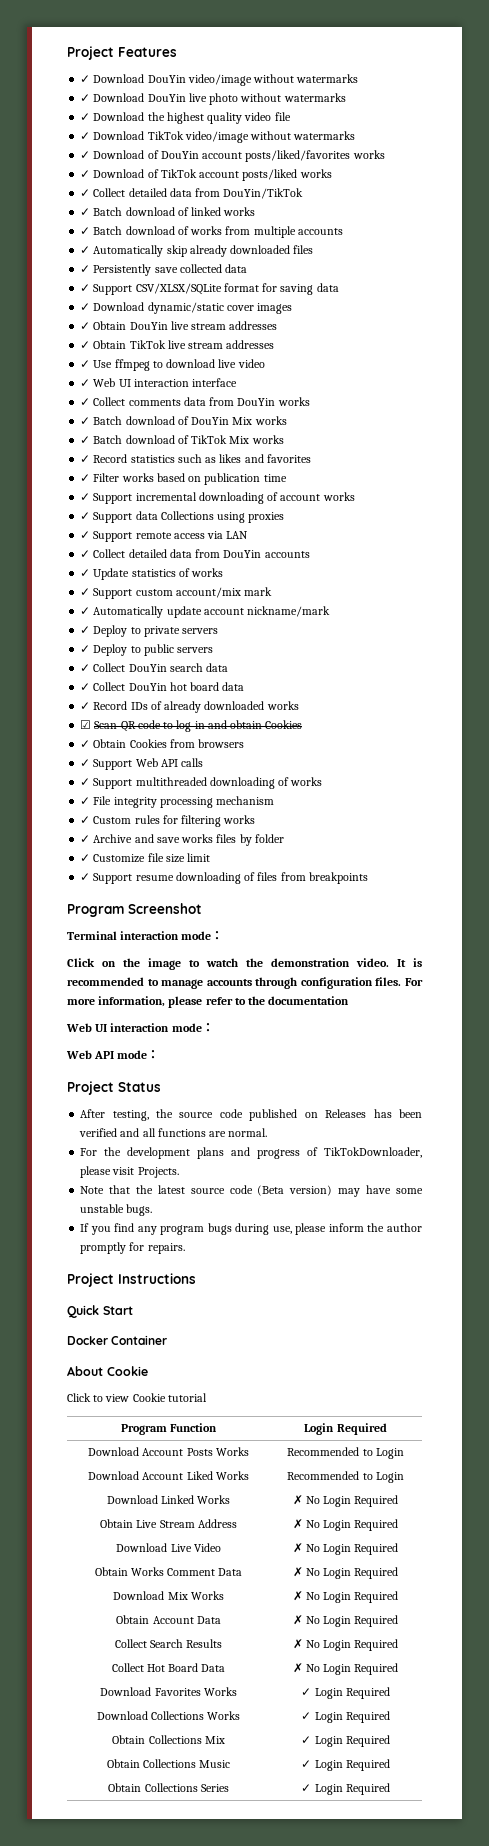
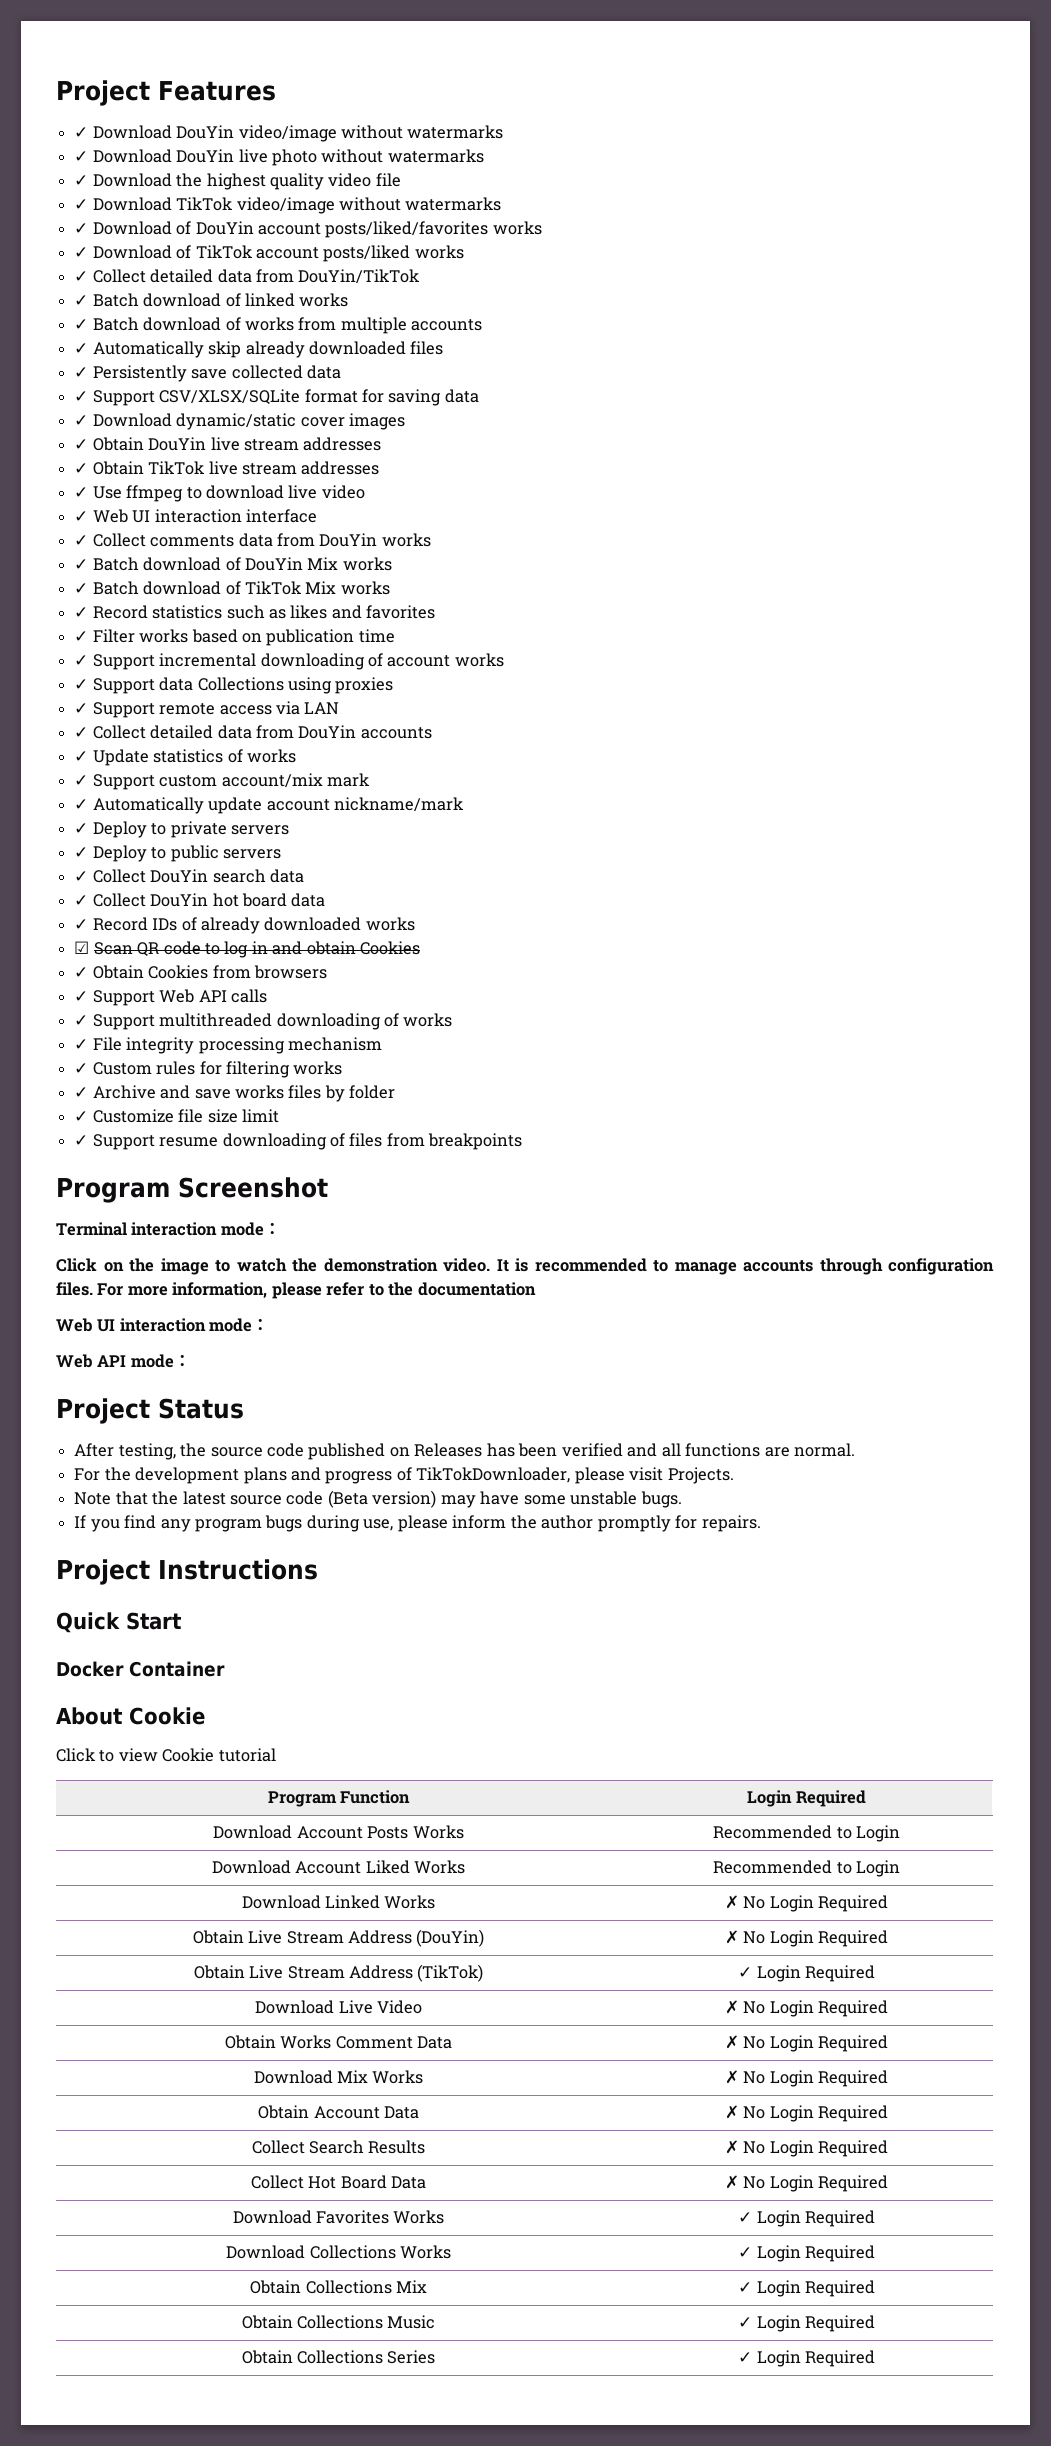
- Obtain Live Stream Address | ✗ No Login Required
+ Obtain Live Stream Address (DouYin) | ✗ No Login Required
+ Obtain Live Stream Address (TikTok) | ✓ Login Required

